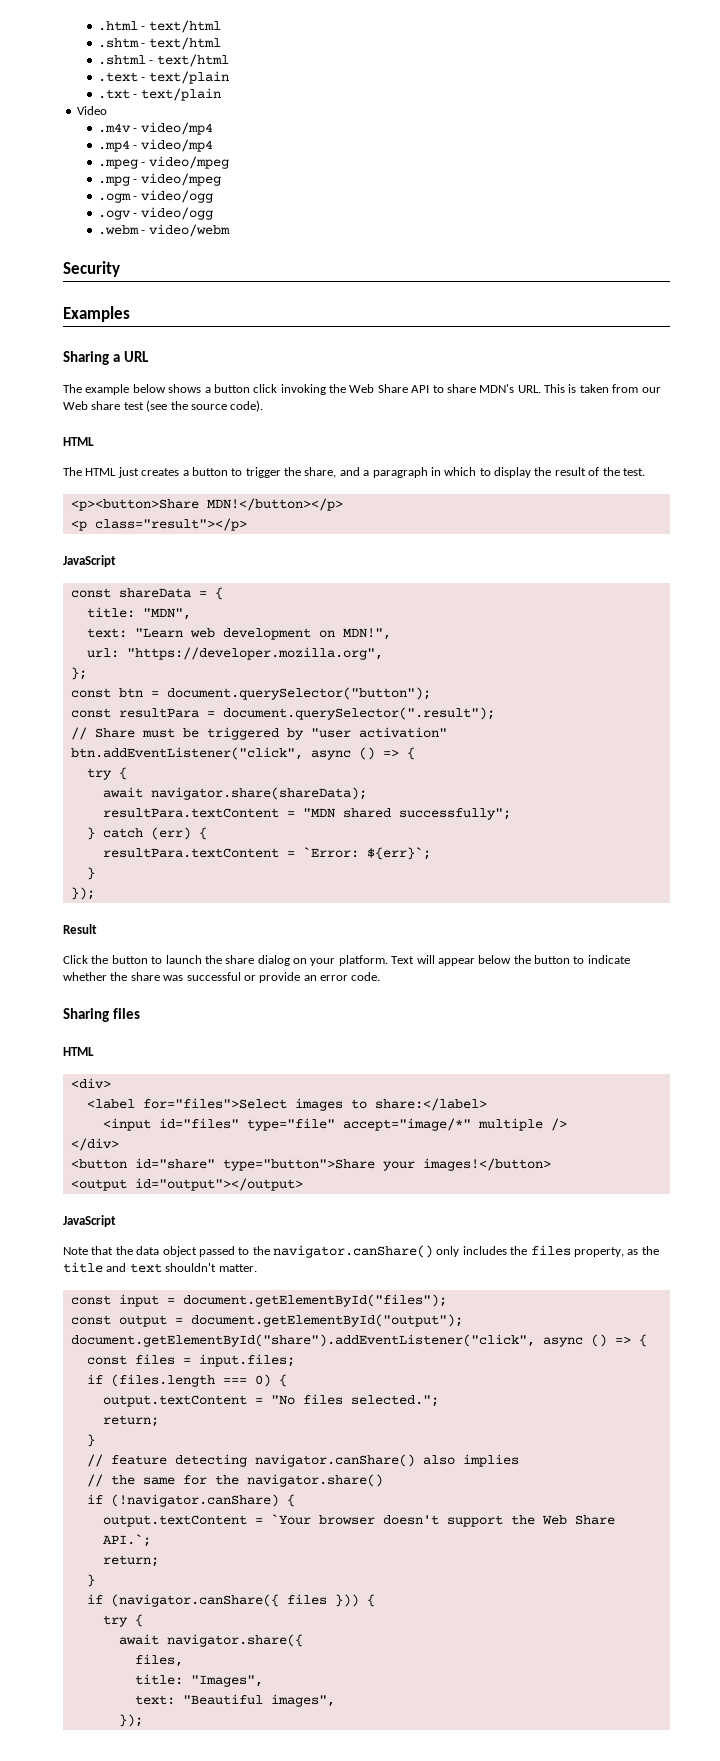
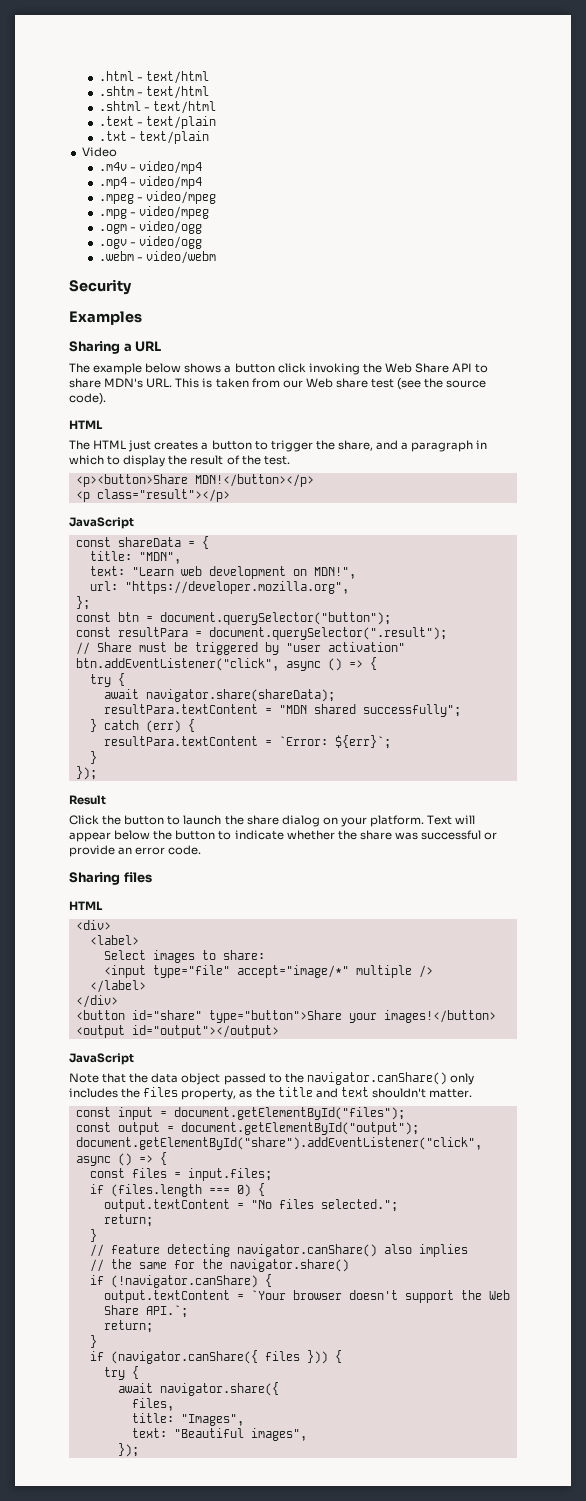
- <label for="files">Select images to share:</label>
+ <label>
+ Select images to share:
- <input id="files" type="file" accept="image/*" multiple />
+ <input type="file" accept="image/*" multiple />
+ </label>

